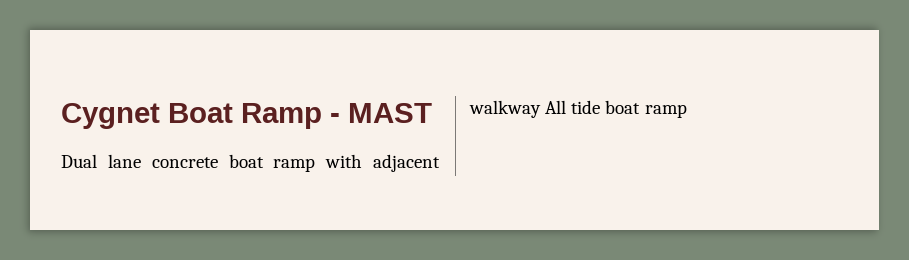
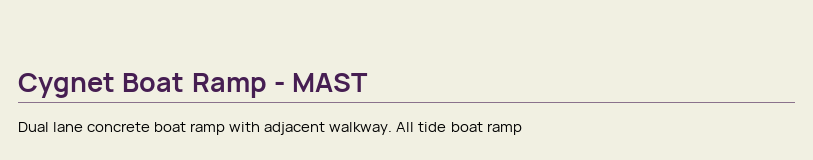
- Dual lane concrete boat ramp with adjacent walkway All tide boat ramp
+ Dual lane concrete boat ramp with adjacent walkway. All tide boat ramp

